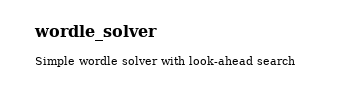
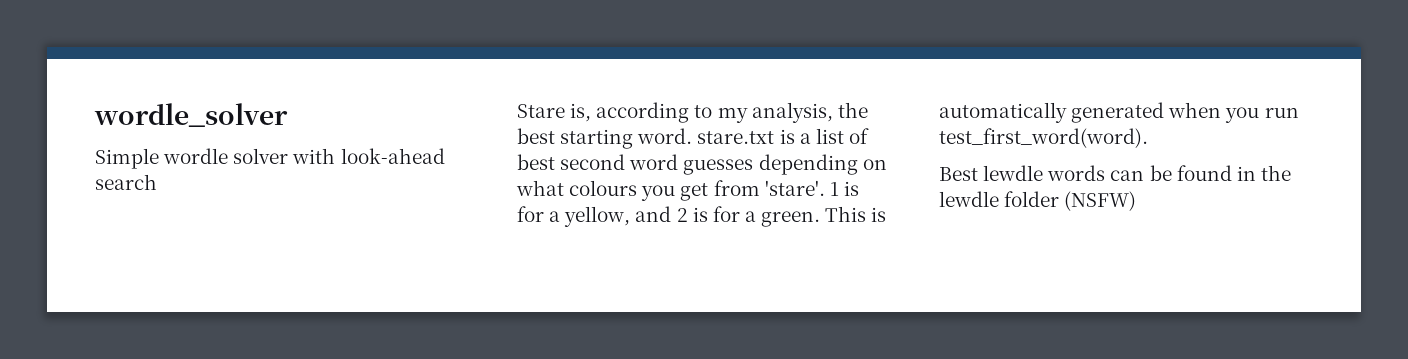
+ Stare is, according to my analysis, the best starting word. stare.txt is a list of best second word guesses depending on what colours you get from 'stare'. 1 is for a yellow, and 2 is for a green. This is automatically generated when you run test_first_word(word).
+ Best lewdle words can be found in the lewdle folder (NSFW)

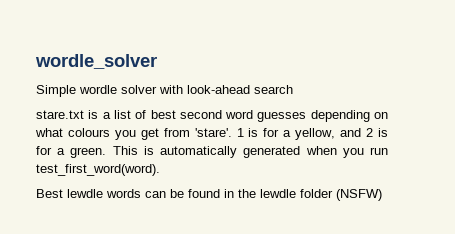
- Stare is, according to my analysis, the best starting word. stare.txt is a list of best second word guesses depending on what colours you get from 'stare'.
+ stare.txt is a list of best second word guesses depending on what colours you get from 'stare'.

